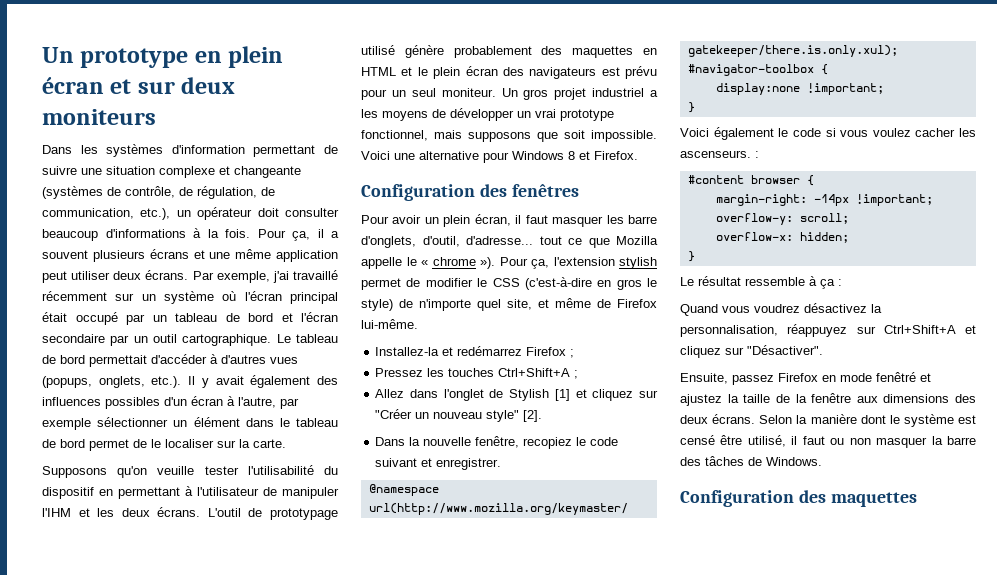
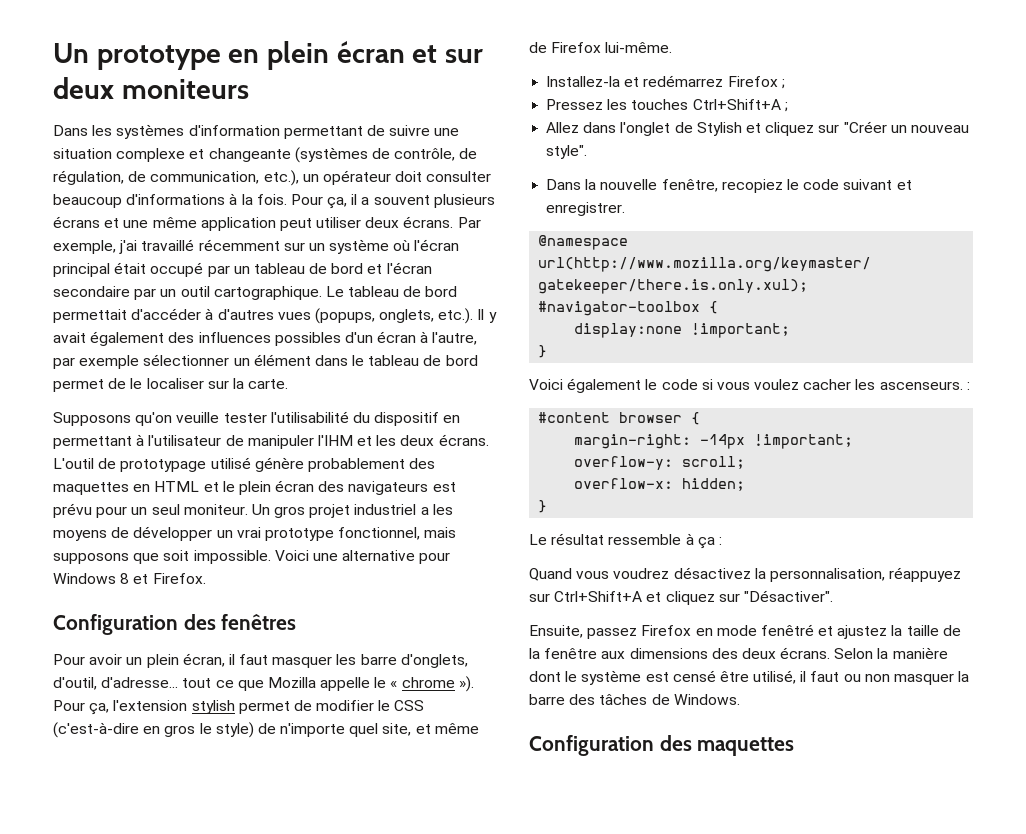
- Allez dans l'onglet de Stylish [1] et cliquez sur "Créer un nouveau style" [2].
+ Allez dans l'onglet de Stylish et cliquez sur "Créer un nouveau style".

